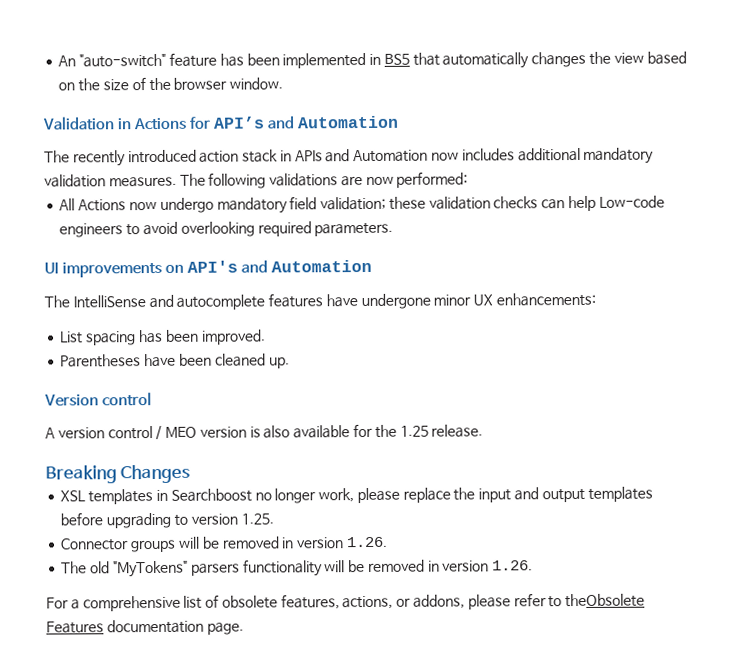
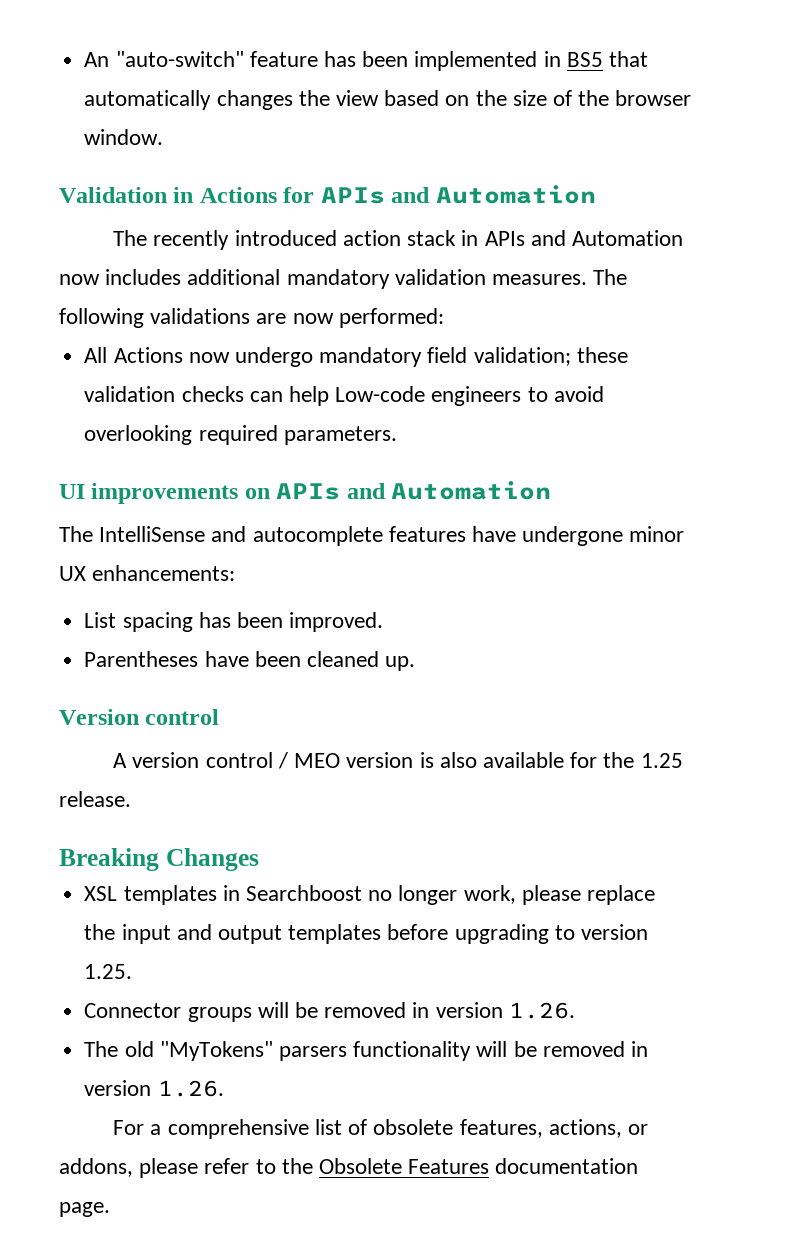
- Validation in Actions for API’s and Automation
+ Validation in Actions for APIs and Automation
- UI improvements on API's and Automation
+ UI improvements on APIs and Automation
- For a comprehensive list of obsolete features, actions, or addons, please refer to theObsolete Features documentation page.
+ For a comprehensive list of obsolete features, actions, or addons, please refer to the Obsolete Features documentation page.

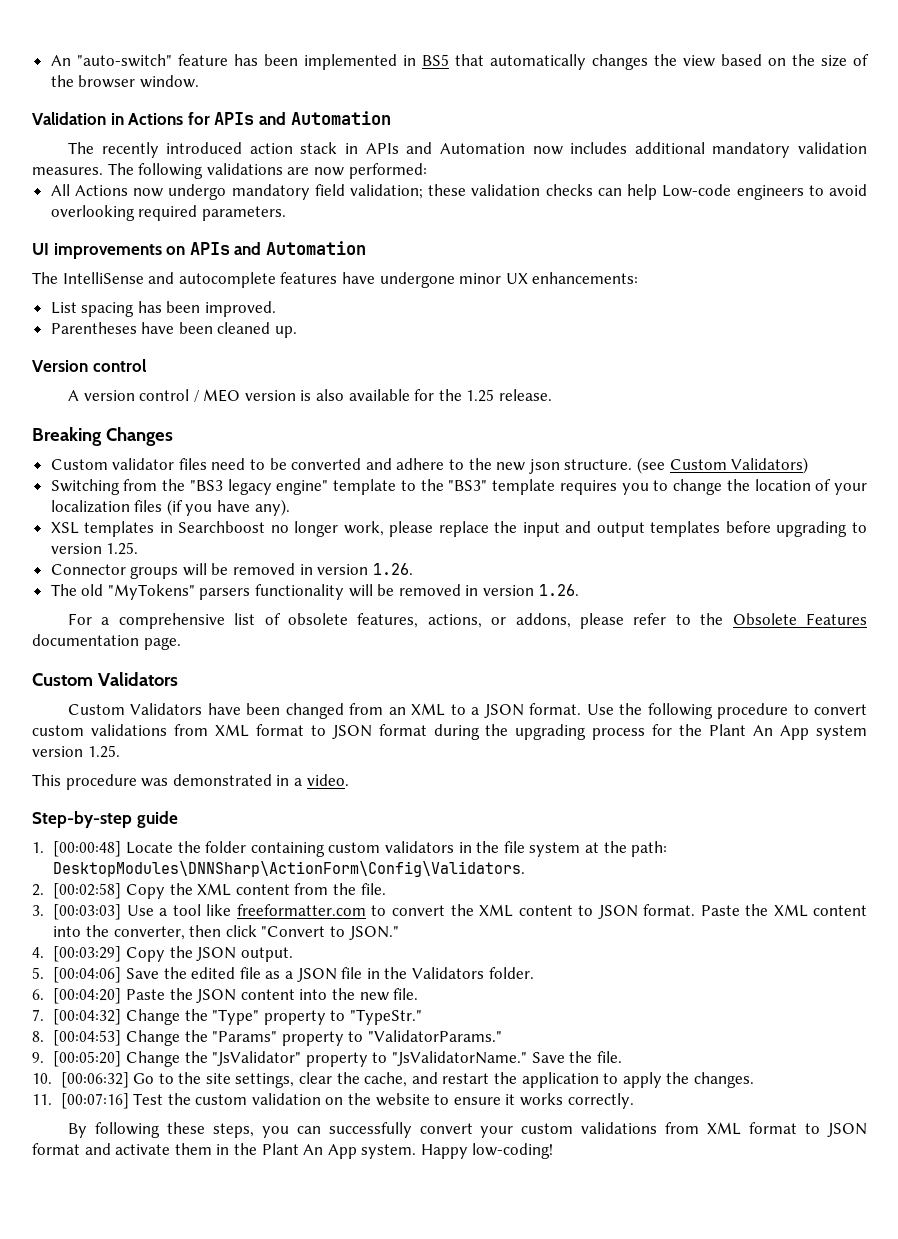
+ Custom validator files need to be converted and adhere to the new json structure. (see Custom Validators)
+ Switching from the "BS3 legacy engine" template to the "BS3" template requires you to change the location of your localization files (if you have any).
  For a comprehensive list of obsolete features, actions, or addons, please refer to the Obsolete Features documentation page.
+ Custom Validators
+ Custom Validators have been changed from an XML to a JSON format. Use the following procedure to convert custom validations from XML format to JSON format during the upgrading process for the Plant An App system version 1.25.
+ This procedure was demonstrated in a video.
+ Step-by-step guide
+ 1. [00:00:48] Locate the folder containing custom validators in the file system at the path: DesktopModules\DNNSharp\ActionForm\Config\Validators.
+ 2. [00:02:58] Copy the XML content from the file.
+ 3. [00:03:03] Use a tool like freeformatter.com to convert the XML content to JSON format. Paste the XML content into the converter, then click "Convert to JSON."
+ 4. [00:03:29] Copy the JSON output.
+ 5. [00:04:06] Save the edited file as a JSON file in the Validators folder.
+ 6. [00:04:20] Paste the JSON content into the new file.
+ 7. [00:04:32] Change the "Type" property to "TypeStr."
+ 8. [00:04:53] Change the "Params" property to "ValidatorParams."
+ 9. [00:05:20] Change the "JsValidator" property to "JsValidatorName." Save the file.
+ 10. [00:06:32] Go to the site settings, clear the cache, and restart the application to apply the changes.
+ 11. [00:07:16] Test the custom validation on the website to ensure it works correctly.
+ By following these steps, you can successfully convert your custom validations from XML format to JSON format and activate them in the Plant An App system. Happy low-coding!

